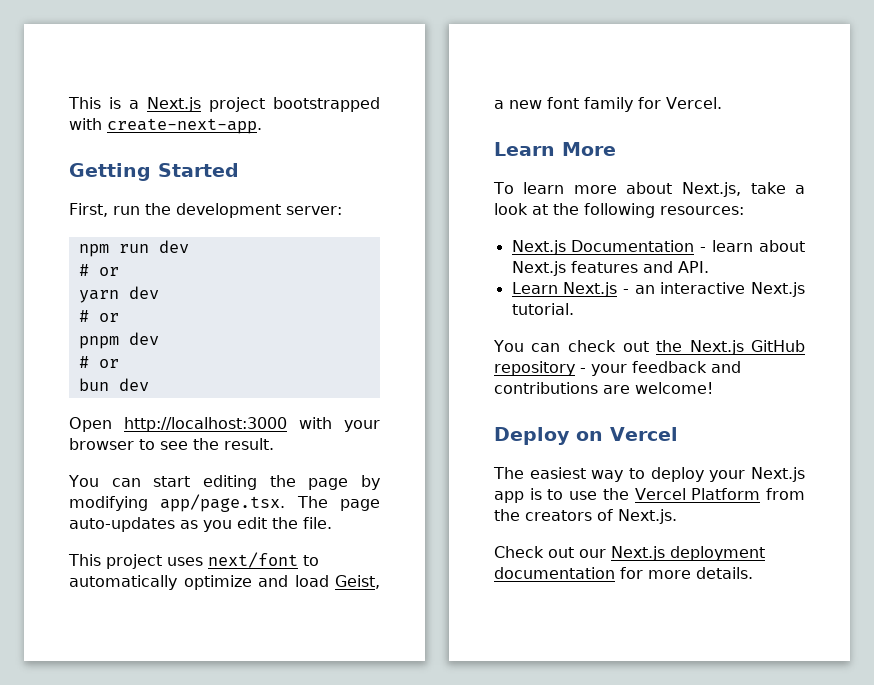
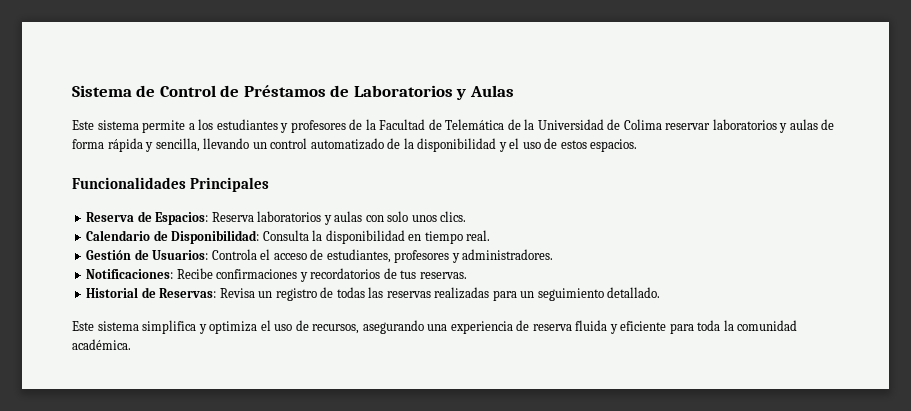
- This is a Next.js project bootstrapped with create-next-app.
- Getting Started
- First, run the development server:
- npm run dev
- # or
- yarn dev
- # or
- pnpm dev
- # or
- bun dev
- Open http://localhost:3000 with your browser to see the result.
- You can start editing the page by modifying app/page.tsx. The page auto-updates as you edit the file.
- This project uses next/font to automatically optimize and load Geist, a new font family for Vercel.
- Learn More
- To learn more about Next.js, take a look at the following resources:
- Next.js Documentation - learn about Next.js features and API.
- Learn Next.js - an interactive Next.js tutorial.
- You can check out the Next.js GitHub repository - your feedback and contributions are welcome!
- Deploy on Vercel
- The easiest way to deploy your Next.js app is to use the Vercel Platform from the creators of Next.js.
- Check out our Next.js deployment documentation for more details.
+ Sistema de Control de Préstamos de Laboratorios y Aulas
+ Este sistema permite a los estudiantes y profesores de la Facultad de Telemática de la Universidad de Colima reservar laboratorios y aulas de forma rápida y sencilla, llevando un control automatizado de la disponibilidad y el uso de estos espacios.
+ Funcionalidades Principales
+ Reserva de Espacios: Reserva laboratorios y aulas con solo unos clics.
+ Calendario de Disponibilidad: Consulta la disponibilidad en tiempo real.
+ Gestión de Usuarios: Controla el acceso de estudiantes, profesores y administradores.
+ Notificaciones: Recibe confirmaciones y recordatorios de tus reservas.
+ Historial de Reservas: Revisa un registro de todas las reservas realizadas para un seguimiento detallado.
+ Este sistema simplifica y optimiza el uso de recursos, asegurando una experiencia de reserva fluida y eficiente para toda la comunidad académica.

